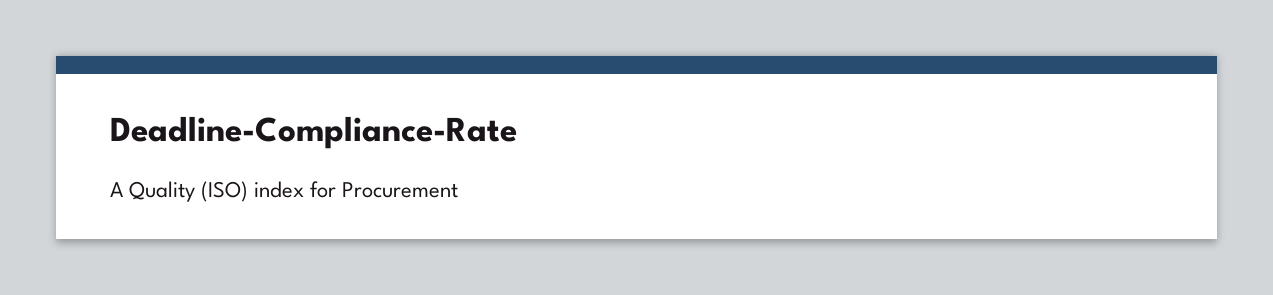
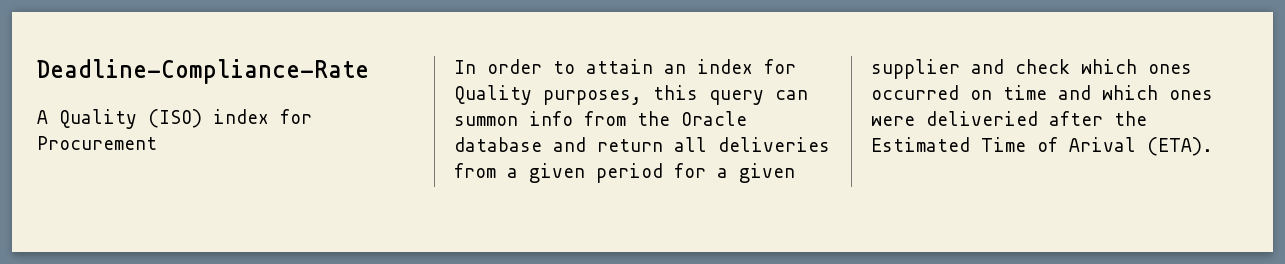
+ In order to attain an index for Quality purposes, this query can summon info from the Oracle database and return all deliveries from a given period for a given supplier and check which ones occurred on time and which ones were deliveried after the Estimated Time of Arival (ETA).

